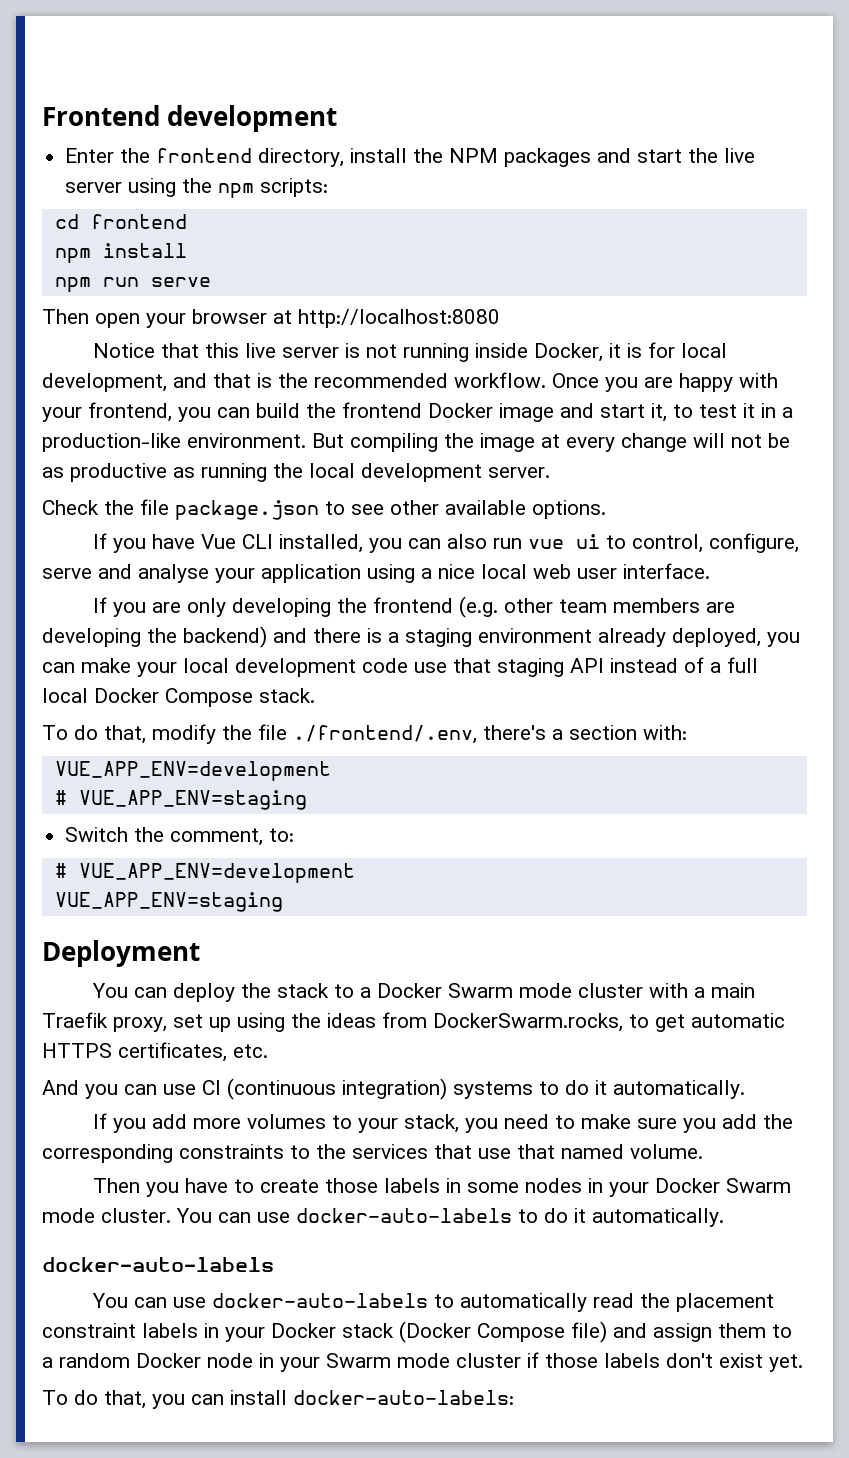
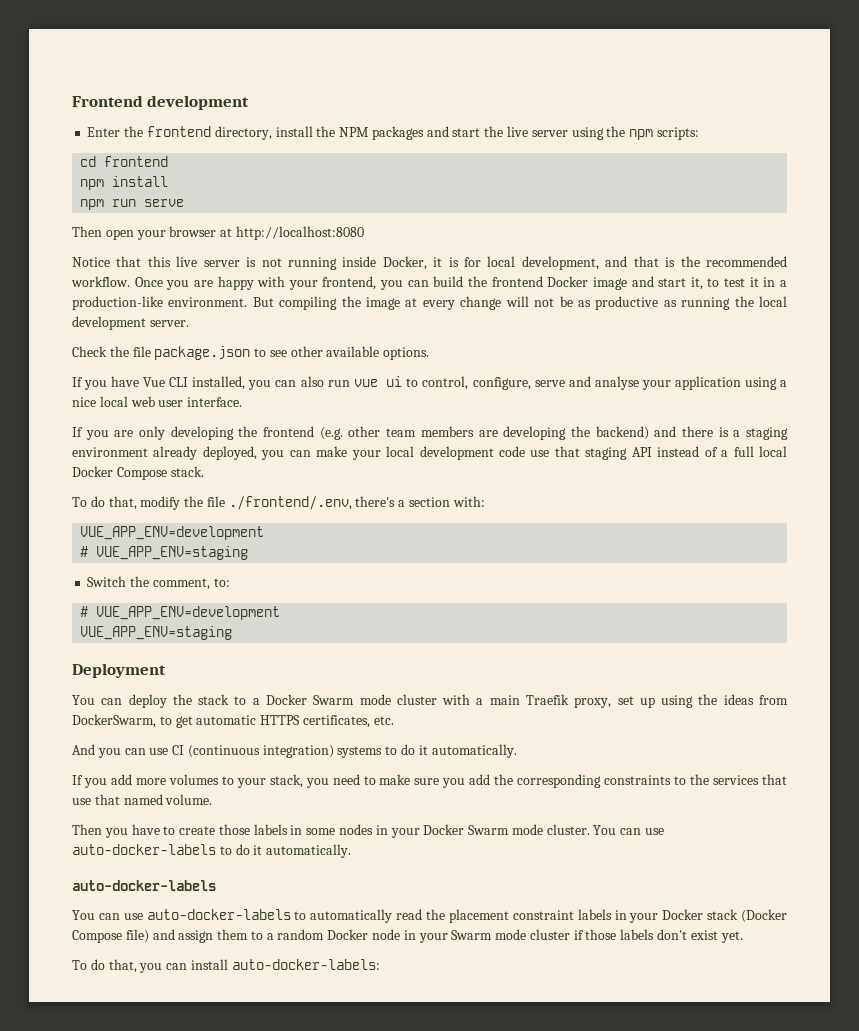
- You can deploy the stack to a Docker Swarm mode cluster with a main Traefik proxy, set up using the ideas from DockerSwarm.rocks, to get automatic HTTPS certificates, etc.
+ You can deploy the stack to a Docker Swarm mode cluster with a main Traefik proxy, set up using the ideas from DockerSwarm, to get automatic HTTPS certificates, etc.
- You can use docker-auto-labels to do it automatically.
- docker-auto-labels
- You can use docker-auto-labels to automatically read the placement constraint labels in your Docker stack (Docker Compose file) and assign them to a random Docker node in your Swarm mode cluster if those labels don't exist yet.
+ You can use auto-docker-labels to do it automatically.
+ auto-docker-labels
+ You can use auto-docker-labels to automatically read the placement constraint labels in your Docker stack (Docker Compose file) and assign them to a random Docker node in your Swarm mode cluster if those labels don't exist yet.
- To do that, you can install docker-auto-labels:
+ To do that, you can install auto-docker-labels:

